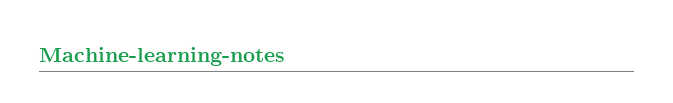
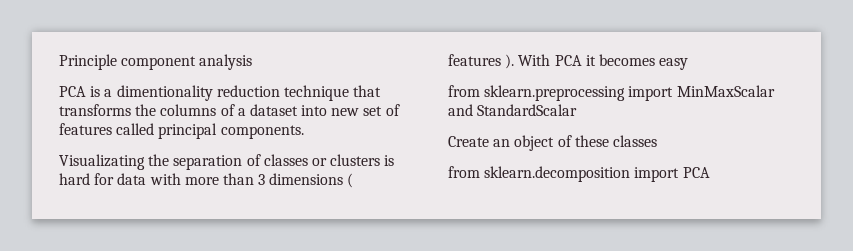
- Machine-learning-notes
+ Principle component analysis
+ PCA is a dimentionality reduction technique that transforms the columns of a dataset into new set of features called principal components.
+ Visualizating the separation of classes or clusters is hard for data with more than 3 dimensions ( features ). With PCA it becomes easy
+ from sklearn.preprocessing import MinMaxScalar and StandardScalar
+ Create an object of these classes
+ from sklearn.decomposition import PCA

